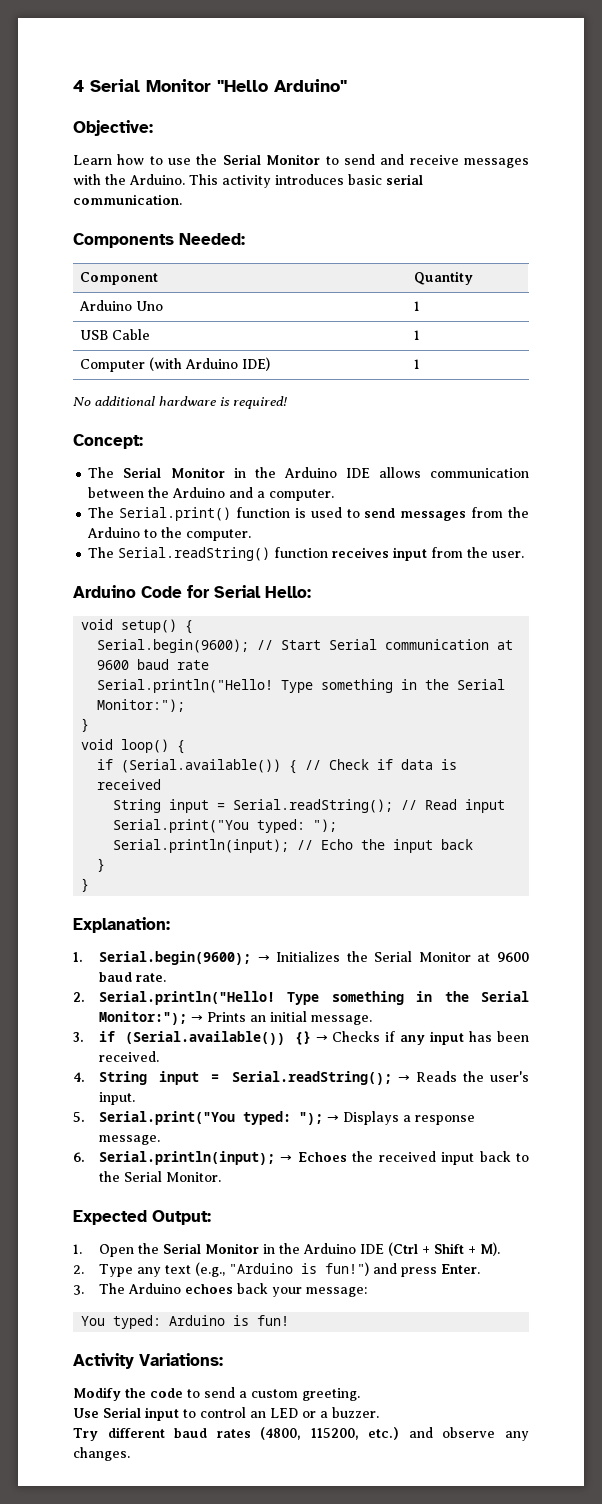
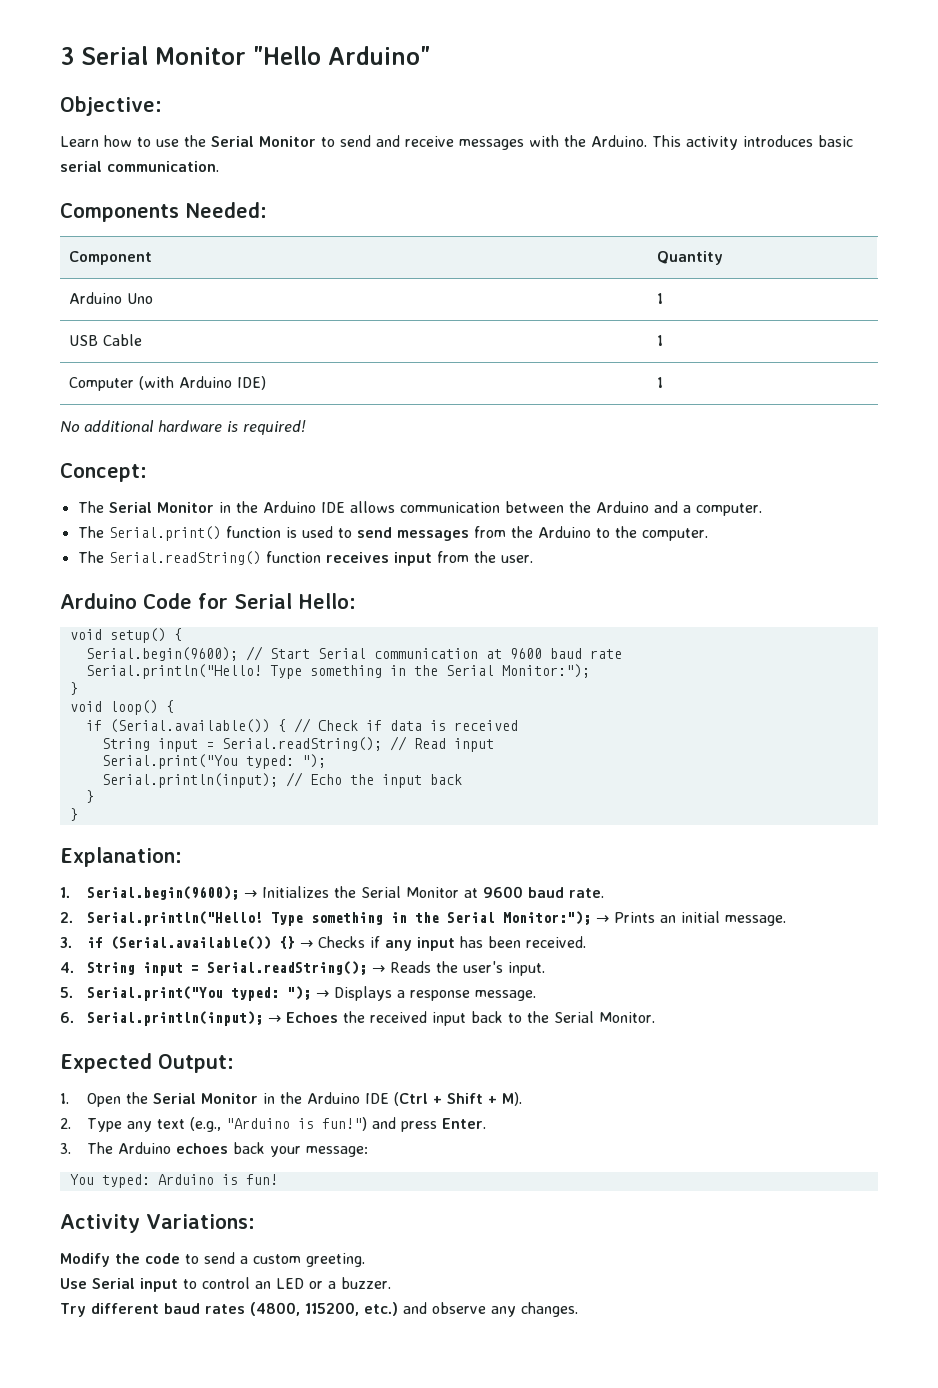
- 4 Serial Monitor "Hello Arduino"
+ 3 Serial Monitor "Hello Arduino"

